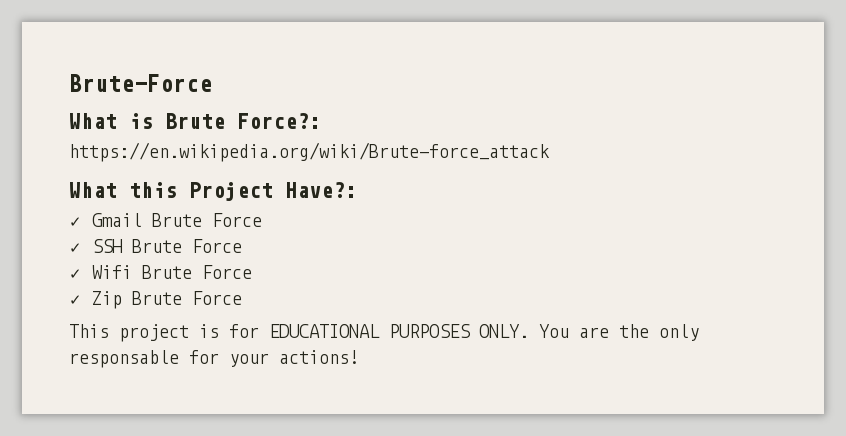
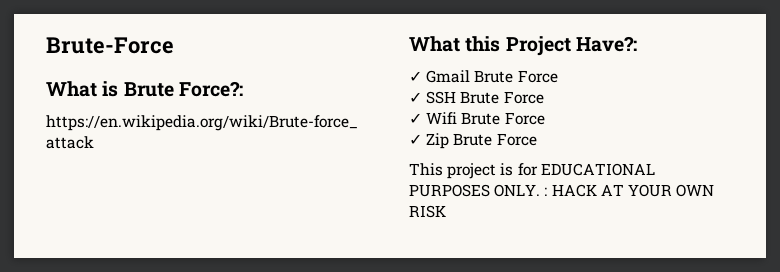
- This project is for EDUCATIONAL PURPOSES ONLY. You are the only responsable for your actions!
+ This project is for EDUCATIONAL PURPOSES ONLY. : HACK AT YOUR OWN RISK

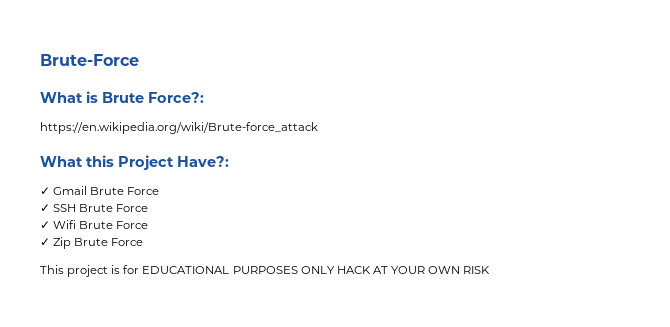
- This project is for EDUCATIONAL PURPOSES ONLY. : HACK AT YOUR OWN RISK
+ This project is for EDUCATIONAL PURPOSES ONLY HACK AT YOUR OWN RISK

